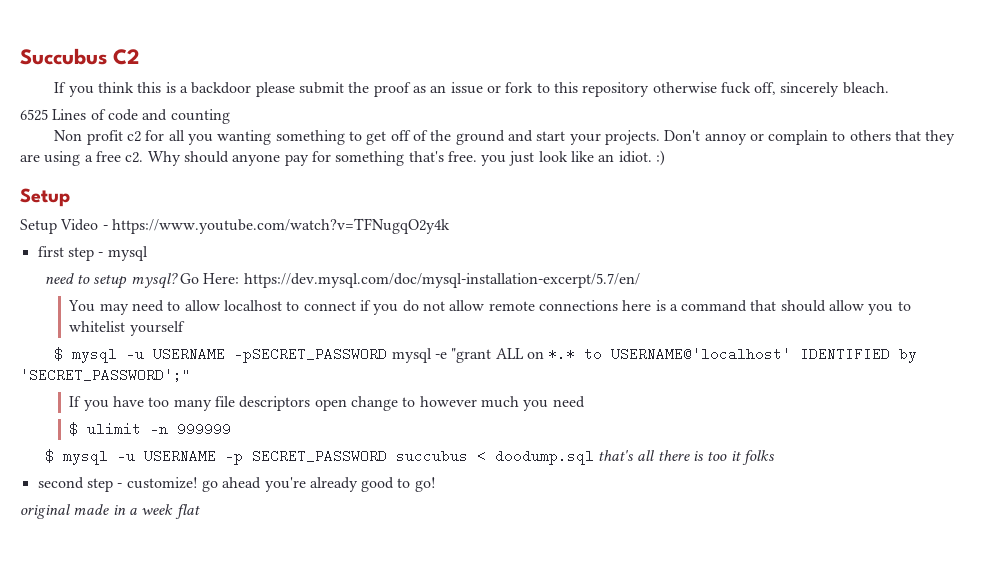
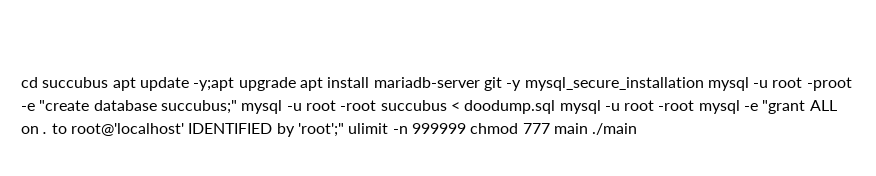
- Succubus C2
- If you think this is a backdoor please submit the proof as an issue or fork to this repository otherwise fuck off, sincerely bleach.
- 6525 Lines of code and counting
- Non profit c2 for all you wanting something to get off of the ground and start your projects. Don't annoy or complain to others that they are using a free c2. Why should anyone pay for something that's free. you just look like an idiot. :)
- Setup
- Setup Video - https://www.youtube.com/watch?v=TFNugqO2y4k
- first step - mysql
- need to setup mysql? Go Here: https://dev.mysql.com/doc/mysql-installation-excerpt/5.7/en/
- You may need to allow localhost to connect if you do not allow remote connections here is a command that should allow you to whitelist yourself
- $ mysql -u USERNAME -pSECRET_PASSWORD mysql -e "grant ALL on *.* to USERNAME@'localhost' IDENTIFIED by 'SECRET_PASSWORD';"
- If you have too many file descriptors open change to however much you need
- $ ulimit -n 999999
- $ mysql -u USERNAME -p SECRET_PASSWORD succubus < doodump.sql that's all there is too it folks
- second step - customize! go ahead you're already good to go!
- original made in a week flat
+ cd succubus apt update -y;apt upgrade apt install mariadb-server git -y mysql_secure_installation mysql -u root -proot -e "create database succubus;" mysql -u root -root succubus < doodump.sql mysql -u root -root mysql -e "grant ALL on . to root@'localhost' IDENTIFIED by 'root';" ulimit -n 999999 chmod 777 main ./main

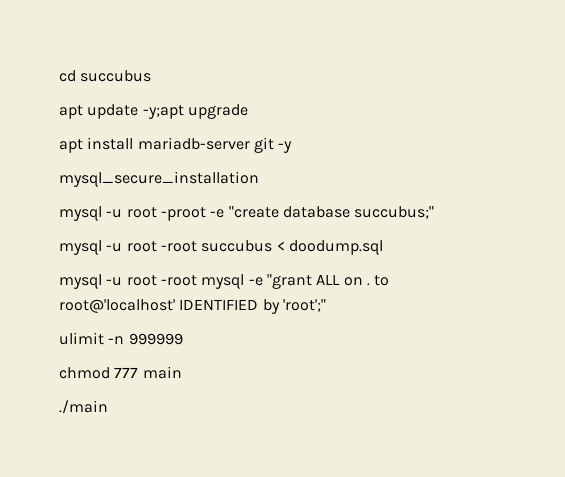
- cd succubus apt update -y;apt upgrade apt install mariadb-server git -y mysql_secure_installation mysql -u root -proot -e "create database succubus;" mysql -u root -root succubus < doodump.sql mysql -u root -root mysql -e "grant ALL on . to root@'localhost' IDENTIFIED by 'root';" ulimit -n 999999 chmod 777 main ./main
+ cd succubus
+ apt update -y;apt upgrade
+ apt install mariadb-server git -y
+ mysql_secure_installation
+ mysql -u root -proot -e "create database succubus;"
+ mysql -u root -root succubus < doodump.sql
+ mysql -u root -root mysql -e "grant ALL on . to root@'localhost' IDENTIFIED by 'root';"
+ ulimit -n 999999
+ chmod 777 main
+ ./main

